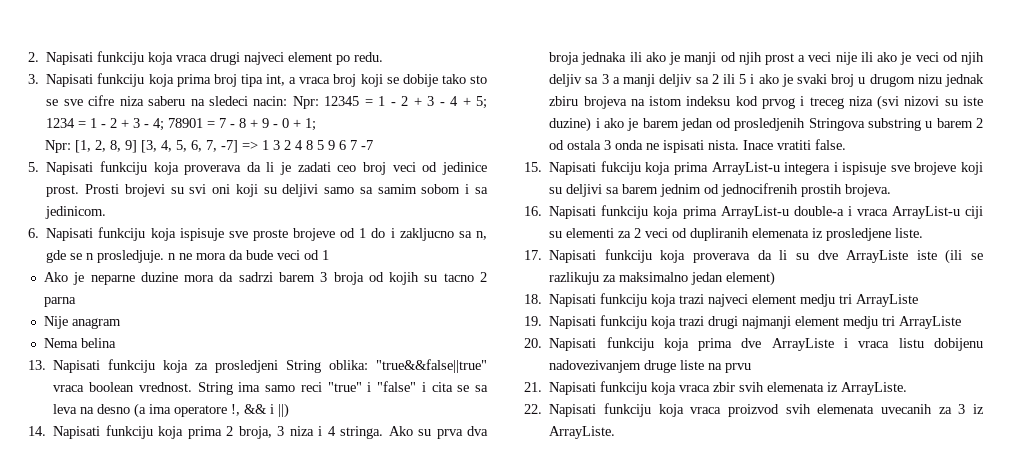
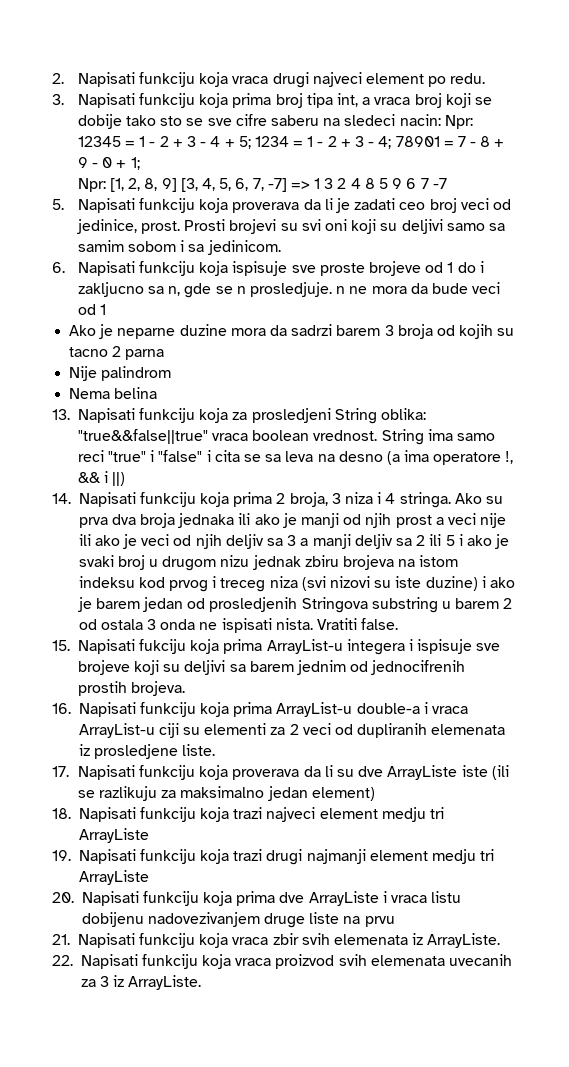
- 3. Napisati funkciju koja prima broj tipa int, a vraca broj koji se dobije tako sto se sve cifre niza saberu na sledeci nacin: Npr: 12345 = 1 - 2 + 3 - 4 + 5; 1234 = 1 - 2 + 3 - 4; 78901 = 7 - 8 + 9 - 0 + 1;
+ 3. Napisati funkciju koja prima broj tipa int, a vraca broj koji se dobije tako sto se sve cifre saberu na sledeci nacin: Npr: 12345 = 1 - 2 + 3 - 4 + 5; 1234 = 1 - 2 + 3 - 4; 78901 = 7 - 8 + 9 - 0 + 1;
- 5. Napisati funkciju koja proverava da li je zadati ceo broj veci od jedinice prost.
+ 5. Napisati funkciju koja proverava da li je zadati ceo broj veci od jedinice, prost.
- Nije anagram
+ Nije palindrom
- Inace vratiti false.
+ Vratiti false.

